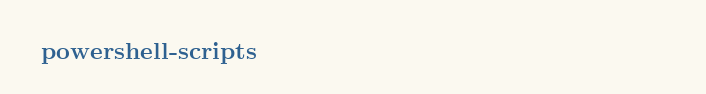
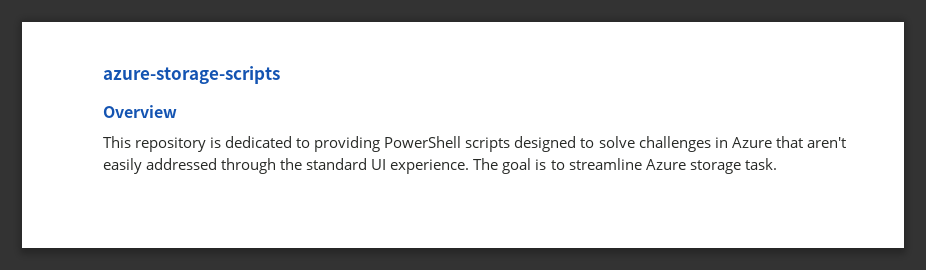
- powershell-scripts
+ azure-storage-scripts
+ Overview
+ This repository is dedicated to providing PowerShell scripts designed to solve challenges in Azure that aren't easily addressed through the standard UI experience. The goal is to streamline Azure storage task.

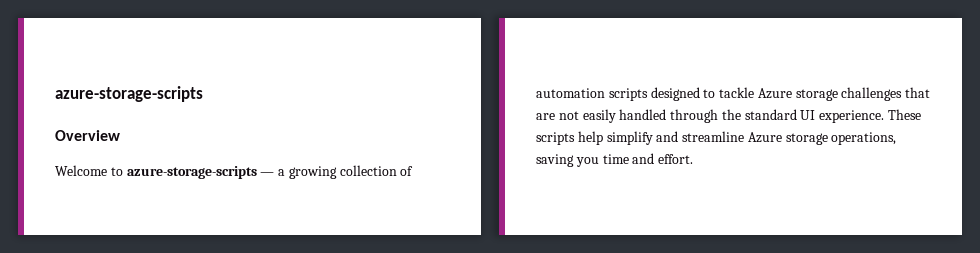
- This repository is dedicated to providing PowerShell scripts designed to solve challenges in Azure that aren't easily addressed through the standard UI experience.
+ Welcome to azure-storage-scripts — a growing collection of automation scripts designed to tackle Azure storage challenges that are not easily handled through the standard UI experience.
- The goal is to streamline Azure storage task.
+ These scripts help simplify and streamline Azure storage operations, saving you time and effort.

